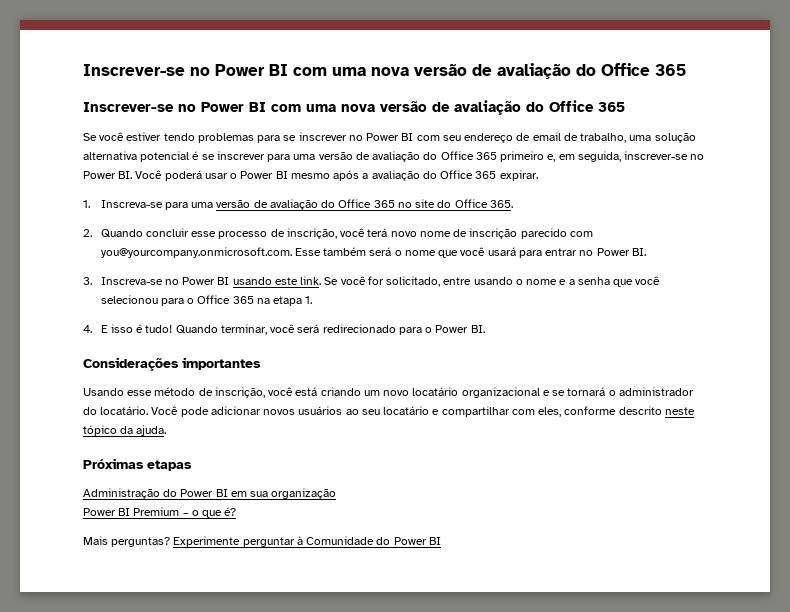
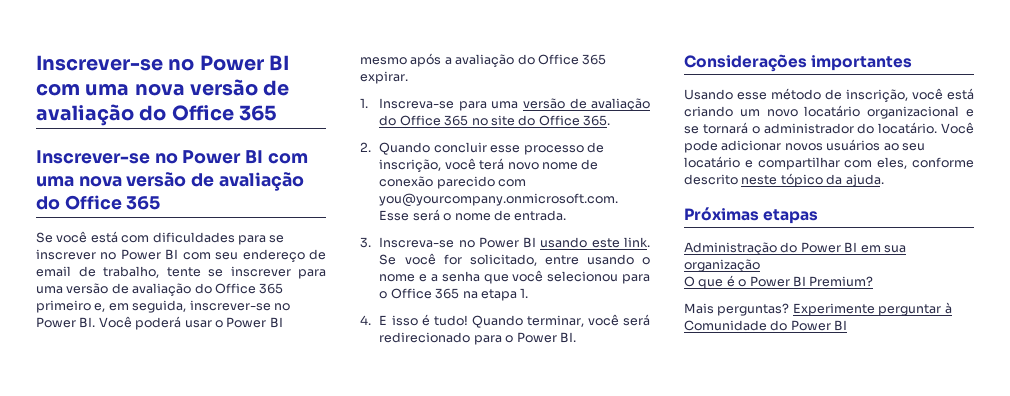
- Se você estiver tendo problemas para se inscrever no Power BI com seu endereço de email de trabalho, uma solução alternativa potencial é se inscrever para uma versão de avaliação do Office 365 primeiro e, em seguida, inscrever-se no Power BI. Você poderá usar o Power BI mesmo após a avaliação do Office 365 expirar.
+ Se você está com dificuldades para se inscrever no Power BI com seu endereço de email de trabalho, tente se inscrever para uma versão de avaliação do Office 365 primeiro e, em seguida, inscrever-se no Power BI. Você poderá usar o Power BI mesmo após a avaliação do Office 365 expirar.
- 2. Quando concluir esse processo de inscrição, você terá novo nome de inscrição parecido com you@yourcompany.onmicrosoft.com. Esse também será o nome que você usará para entrar no Power BI.
+ 2. Quando concluir esse processo de inscrição, você terá novo nome de conexão parecido com you@yourcompany.onmicrosoft.com. Esse será o nome de entrada.
- Power BI Premium – o que é?
+ O que é o Power BI Premium?

